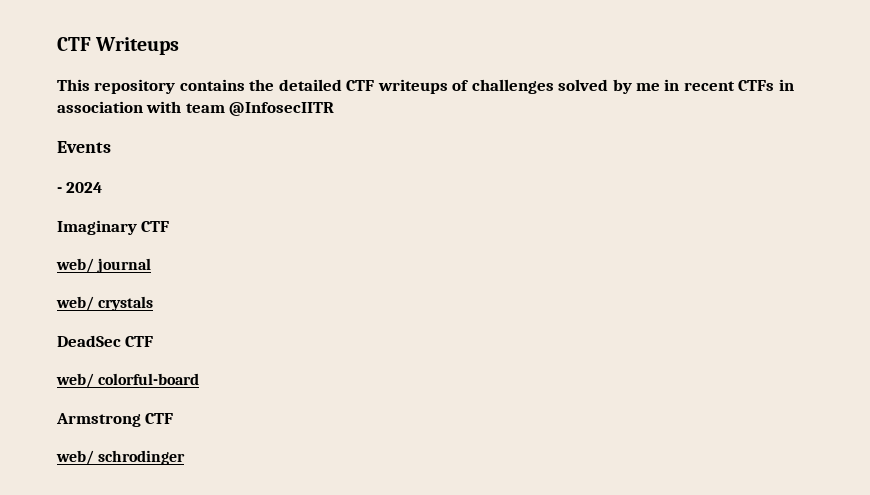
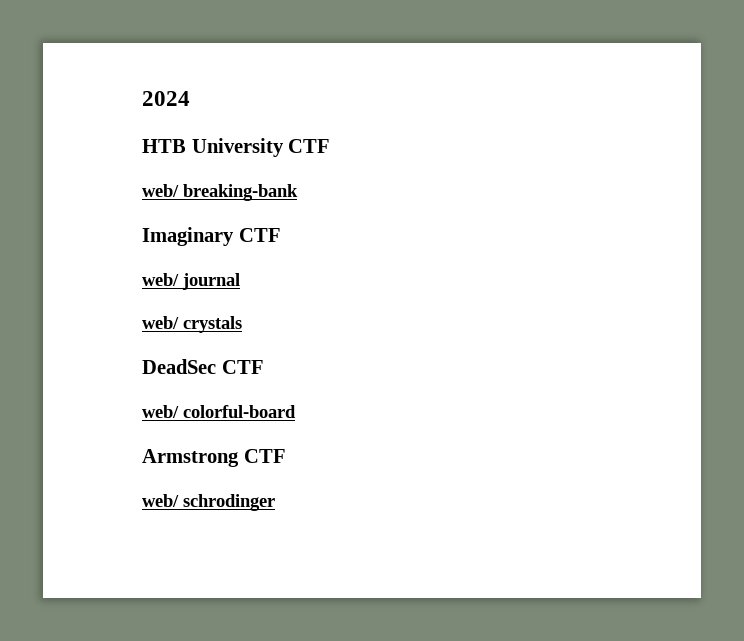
- CTF Writeups
- This repository contains the detailed CTF writeups of challenges solved by me in recent CTFs in association with team @InfosecIITR
- Events
- - 2024
+ 2024
+ HTB University CTF
+ web/ breaking-bank

